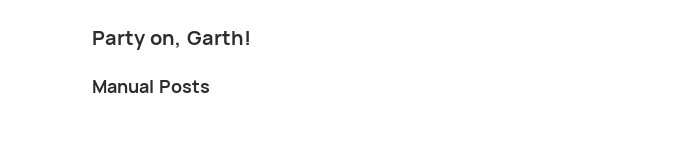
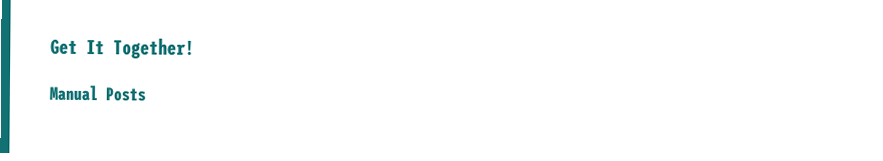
- Party on, Garth!
+ Get It Together!

